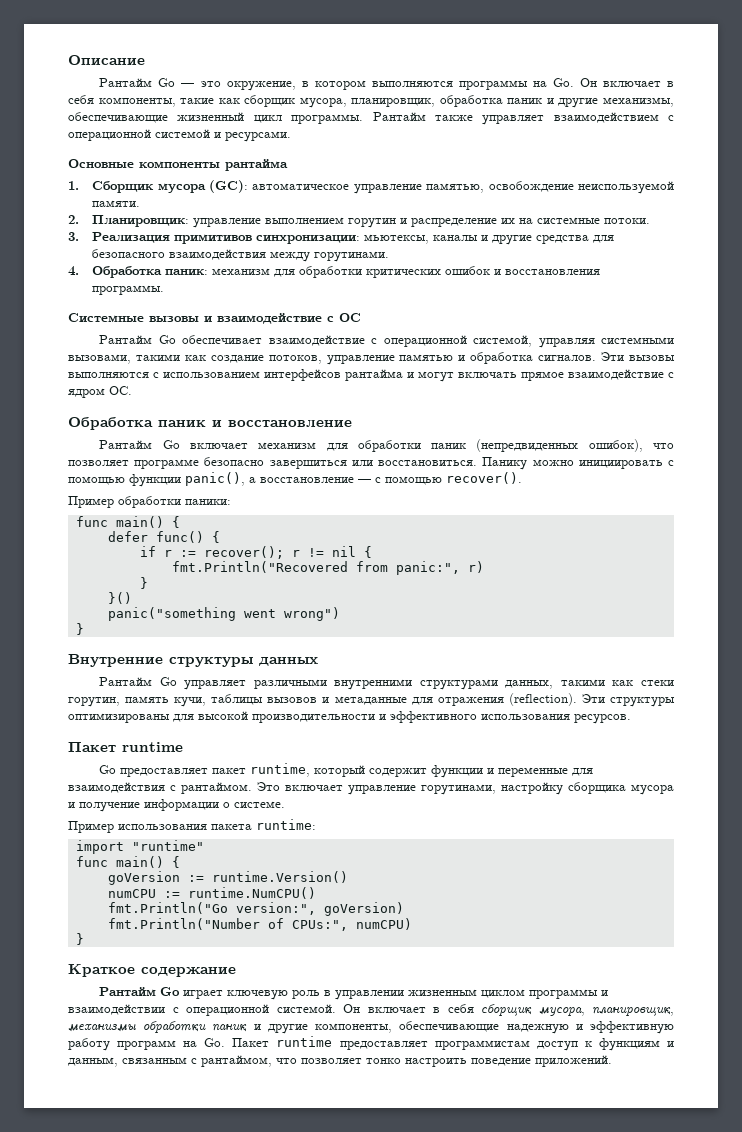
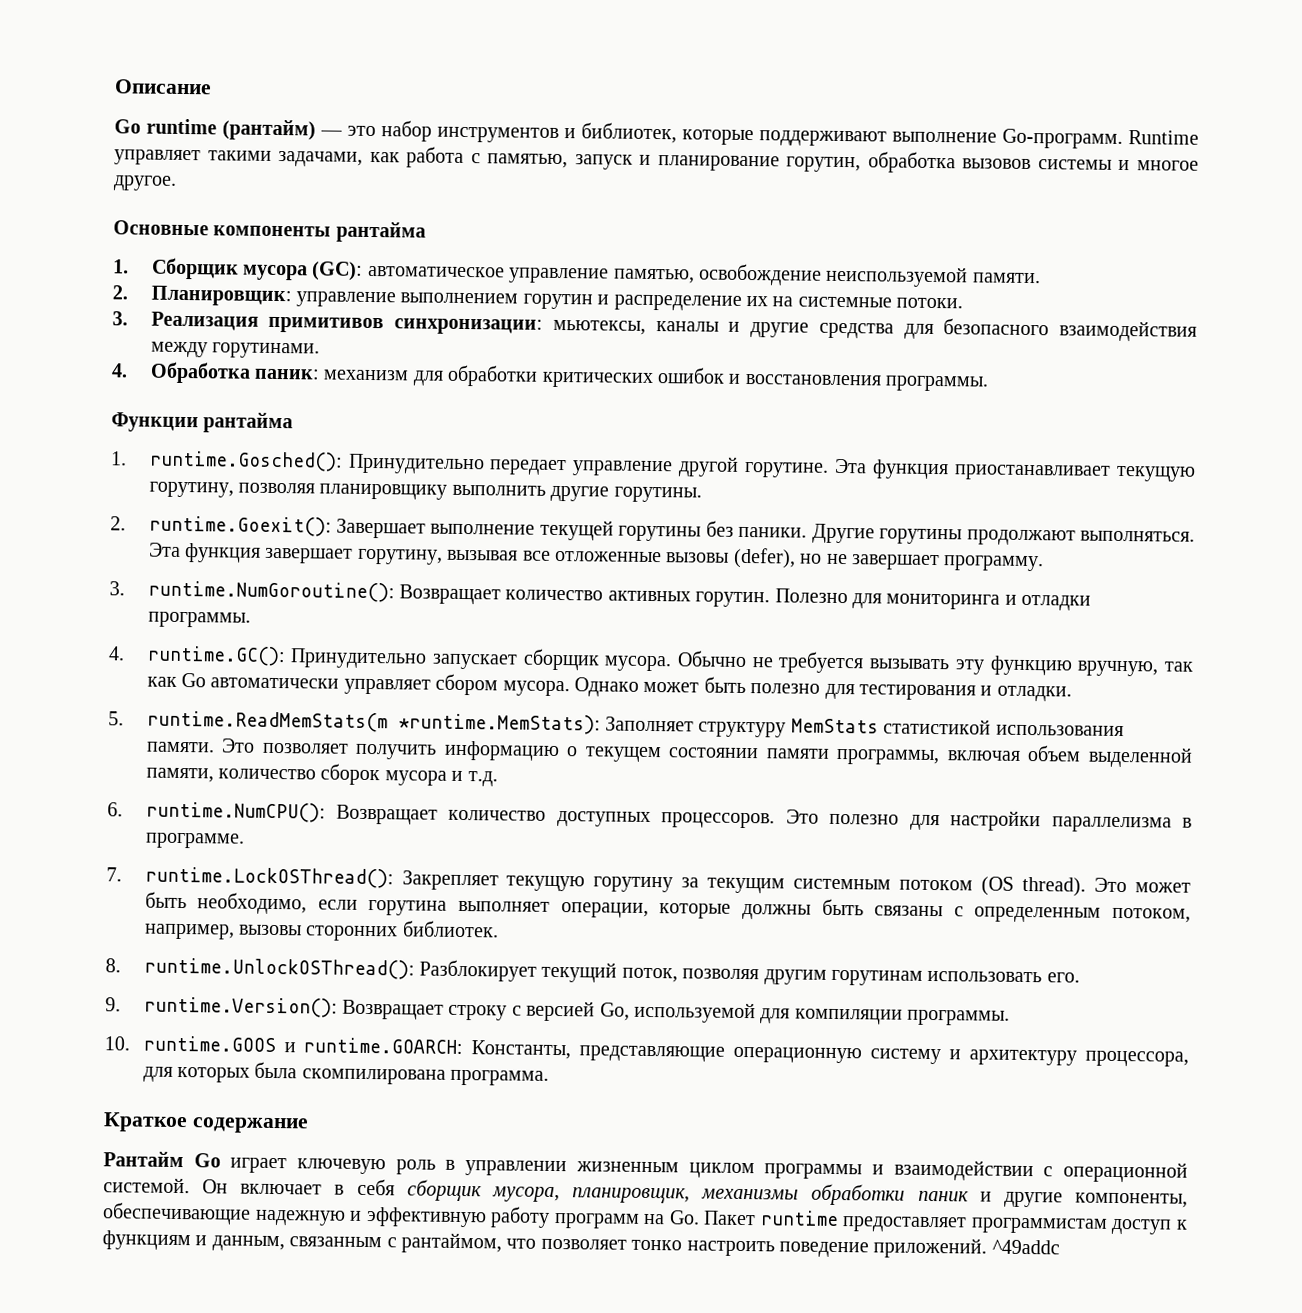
- Рантайм Go — это окружение, в котором выполняются программы на Go. Он включает в себя компоненты, такие как сборщик мусора, планировщик, обработка паник и другие механизмы, обеспечивающие жизненный цикл программы. Рантайм также управляет взаимодействием с операционной системой и ресурсами.
+ Go runtime (рантайм) — это набор инструментов и библиотек, которые поддерживают выполнение Go-программ. Runtime управляет такими задачами, как работа с памятью, запуск и планирование горутин, обработка вызовов системы и многое другое.
- Системные вызовы и взаимодействие с ОС
- Рантайм Go обеспечивает взаимодействие с операционной системой, управляя системными вызовами, такими как создание потоков, управление памятью и обработка сигналов. Эти вызовы выполняются с использованием интерфейсов рантайма и могут включать прямое взаимодействие с ядром ОС.
- Обработка паник и восстановление
- Рантайм Go включает механизм для обработки паник (непредвиденных ошибок), что позволяет программе безопасно завершиться или восстановиться. Панику можно инициировать с помощью функции panic(), а восстановление — с помощью recover().
- Пример обработки паники:
- func main() {
- defer func() {
- if r := recover(); r != nil {
- fmt.Println("Recovered from panic:", r)
- }
- }()
- panic("something went wrong")
- }
- Внутренние структуры данных
- Рантайм Go управляет различными внутренними структурами данных, такими как стеки горутин, память кучи, таблицы вызовов и метаданные для отражения (reflection). Эти структуры оптимизированы для высокой производительности и эффективного использования ресурсов.
- Пакет runtime
- Go предоставляет пакет runtime, который содержит функции и переменные для взаимодействия с рантаймом. Это включает управление горутинами, настройку сборщика мусора и получение информации о системе.
- Пример использования пакета runtime:
- import "runtime"
- func main() {
- goVersion := runtime.Version()
- numCPU := runtime.NumCPU()
- fmt.Println("Go version:", goVersion)
- fmt.Println("Number of CPUs:", numCPU)
- }
+ Функции рантайма
+ 1. runtime.Gosched(): Принудительно передает управление другой горутине. Эта функция приостанавливает текущую горутину, позволяя планировщику выполнить другие горутины.
+ 2. runtime.Goexit(): Завершает выполнение текущей горутины без паники. Другие горутины продолжают выполняться. Эта функция завершает горутину, вызывая все отложенные вызовы (defer), но не завершает программу.
+ 3. runtime.NumGoroutine(): Возвращает количество активных горутин. Полезно для мониторинга и отладки программы.
+ 4. runtime.GC(): Принудительно запускает сборщик мусора. Обычно не требуется вызывать эту функцию вручную, так как Go автоматически управляет сбором мусора. Однако может быть полезно для тестирования и отладки.
+ 5. runtime.ReadMemStats(m *runtime.MemStats): Заполняет структуру MemStats статистикой использования памяти. Это позволяет получить информацию о текущем состоянии памяти программы, включая объем выделенной памяти, количество сборок мусора и т.д.
+ 6. runtime.NumCPU(): Возвращает количество доступных процессоров. Это полезно для настройки параллелизма в программе.
+ 7. runtime.LockOSThread(): Закрепляет текущую горутину за текущим системным потоком (OS thread). Это может быть необходимо, если горутина выполняет операции, которые должны быть связаны с определенным потоком, например, вызовы сторонних библиотек.
+ 8. runtime.UnlockOSThread(): Разблокирует текущий поток, позволяя другим горутинам использовать его.
+ 9. runtime.Version(): Возвращает строку с версией Go, используемой для компиляции программы.
+ 10. runtime.GOOS и runtime.GOARCH: Константы, представляющие операционную систему и архитектуру процессора, для которых была скомпилирована программа.
+ ^49addc

